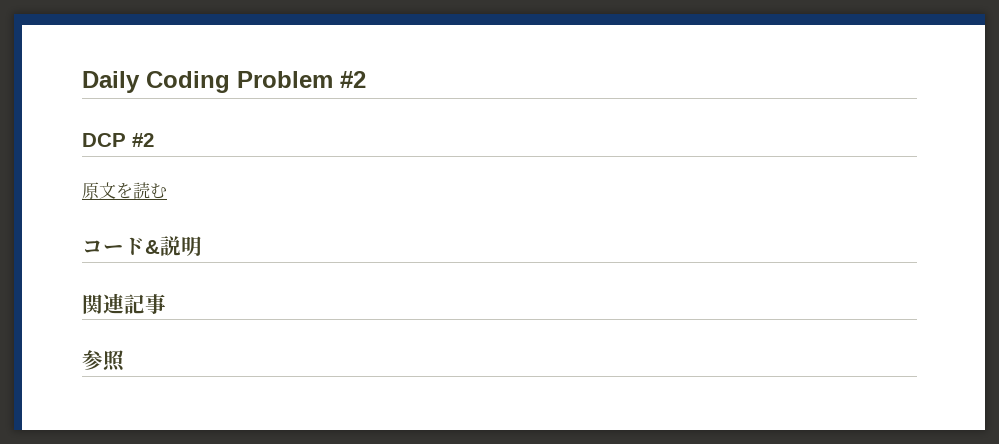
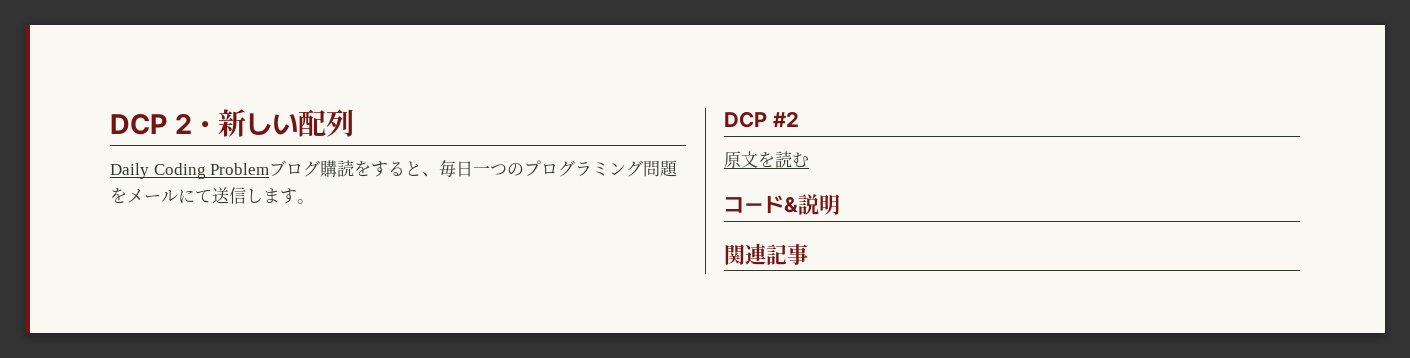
- Daily Coding Problem #2
+ DCP 2・新しい配列
+ Daily Coding Problemブログ購読をすると、毎日一つのプログラミング問題をメールにて送信します。
- 参照

